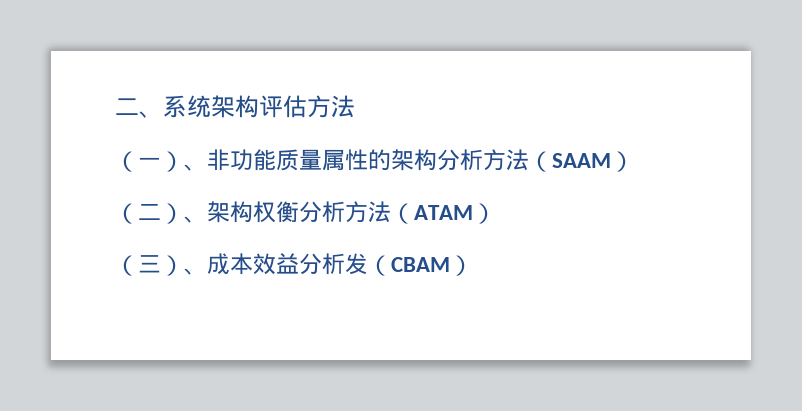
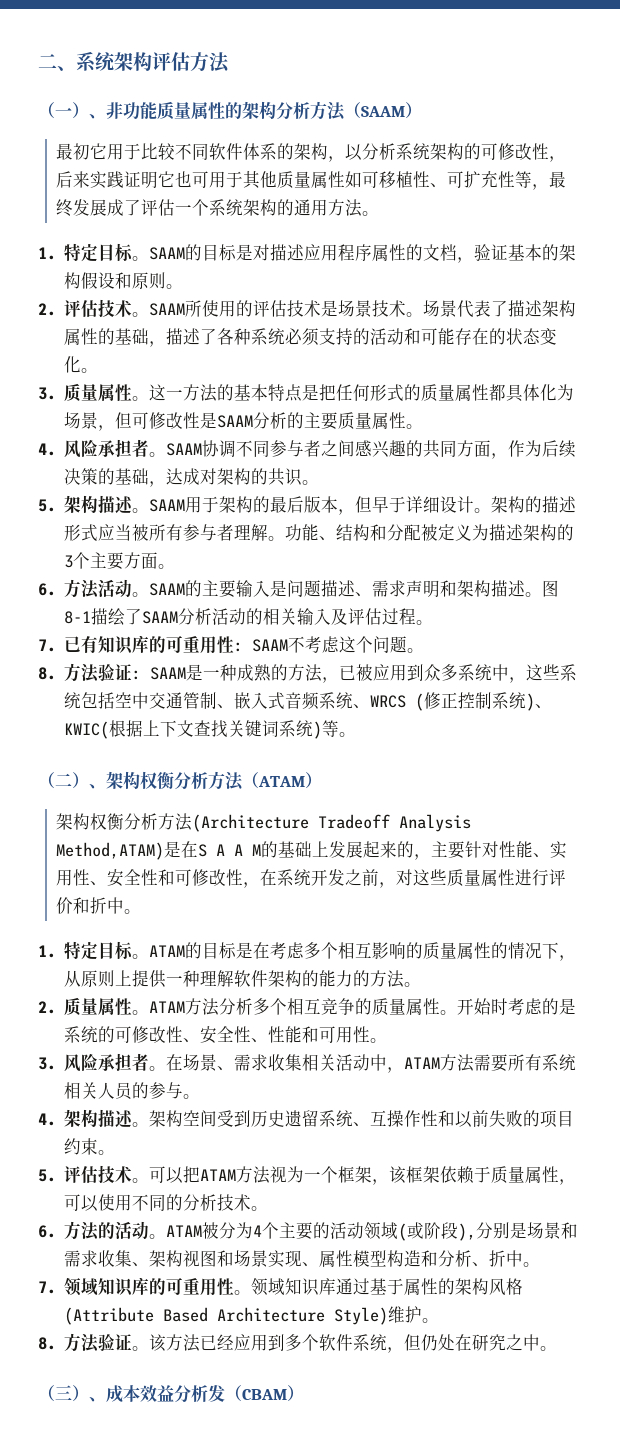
+ 最初它用于比较不同软件体系的架构，以分析系统架构的可修改性，后来实践证明它也可用于其他质量属性如可移植性、可扩充性等，最终发展成了评估一个系统架构的通用方法。
+ 1.特定目标。SAAM的目标是对描述应用程序属性的文档，验证基本的架构假设和原则。
+ 2.评估技术。SAAM所使用的评估技术是场景技术。场景代表了描述架构属性的基础，描述了各种系统必须支持的活动和可能存在的状态变化。
+ 3.质量属性。这一方法的基本特点是把任何形式的质量属性都具体化为场景，但可修改性是SAAM分析的主要质量属性。
+ 4.风险承担者。SAAM协调不同参与者之间感兴趣的共同方面，作为后续决策的基础，达成对架构的共识。
+ 5.架构描述。SAAM用于架构的最后版本，但早于详细设计。架构的描述形式应当被所有参与者理解。功能、结构和分配被定义为描述架构的3个主要方面。
+ 6.方法活动。SAAM的主要输入是问题描述、需求声明和架构描述。图8-1描绘了SAAM分析活动的相关输入及评估过程。
+ 7.已有知识库的可重用性: SAAM不考虑这个问题。
+ 8.方法验证: SAAM是一种成熟的方法，已被应用到众多系统中，这些系统包括空中交通管制、嵌入式音频系统、WRCS (修正控制系统)、KWIC(根据上下文查找关键词系统)等。
+ 架构权衡分析方法(Architecture Tradeoff Analysis Method,ATAM)是在S A A M的基础上发展起来的，主要针对性能、实用性、安全性和可修改性，在系统开发之前，对这些质量属性进行评价和折中。
+ 1.特定目标。ATAM的目标是在考虑多个相互影响的质量属性的情况下，从原则上提供一种理解软件架构的能力的方法。
+ 2.质量属性。ATAM方法分析多个相互竞争的质量属性。开始时考虑的是系统的可修改性、安全性、性能和可用性。
+ 3.风险承担者。在场景、需求收集相关活动中，ATAM方法需要所有系统相关人员的参与。
+ 4.架构描述。架构空间受到历史遗留系统、互操作性和以前失败的项目约束。
+ 5.评估技术。可以把ATAM方法视为一个框架，该框架依赖于质量属性，可以使用不同的分析技术。
+ 6.方法的活动。ATAM被分为4个主要的活动领域(或阶段),分别是场景和需求收集、架构视图和场景实现、属性模型构造和分析、折中。
+ 7.领域知识库的可重用性。领域知识库通过基于属性的架构风格(Attribute Based Architecture Style)维护。
+ 8.方法验证。该方法已经应用到多个软件系统，但仍处在研究之中。

